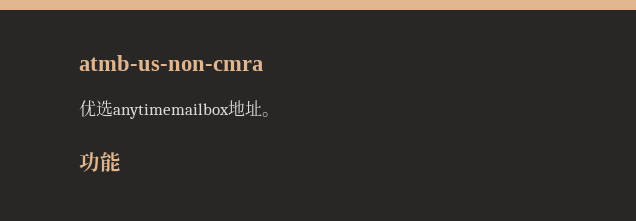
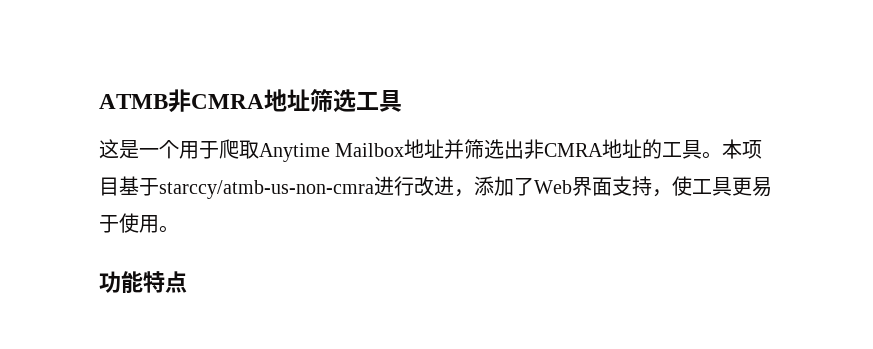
- atmb-us-non-cmra
- 优选anytimemailbox地址。
+ ATMB非CMRA地址筛选工具
+ 这是一个用于爬取Anytime Mailbox地址并筛选出非CMRA地址的工具。本项目基于starccy/atmb-us-non-cmra进行改进，添加了Web界面支持，使工具更易于使用。
- 功能
+ 功能特点

